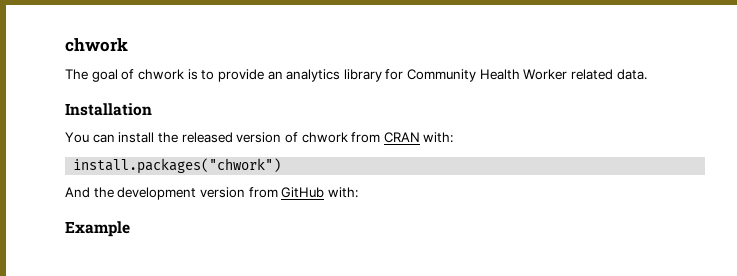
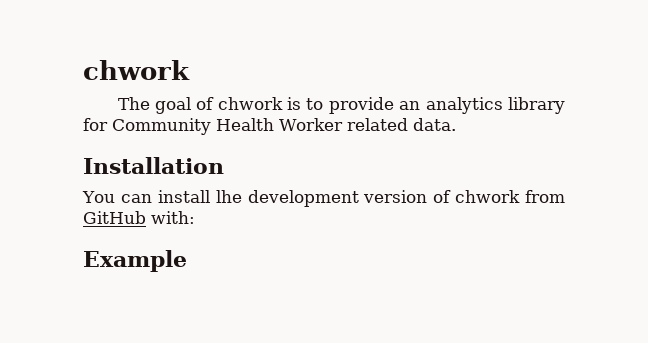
- You can install the released version of chwork from CRAN with:
- install.packages("chwork")
- And the development version from GitHub with:
+ You can install lhe development version of chwork from GitHub with:

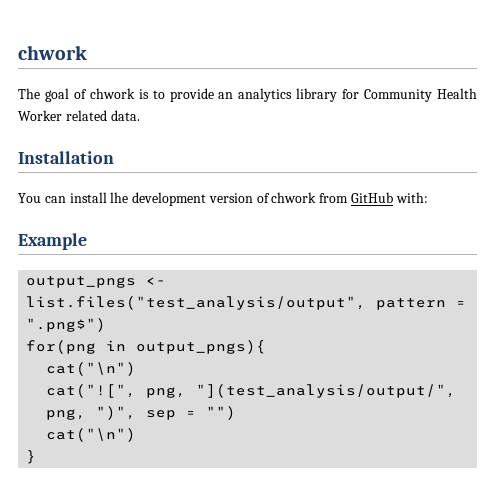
+ output_pngs <- list.files("test_analysis/output", pattern = ".png$")
+ for(png in output_pngs){
+ cat("\n")
+ cat("![", png, "](test_analysis/output/", png, ")", sep = "")
+ cat("\n")
+ }

